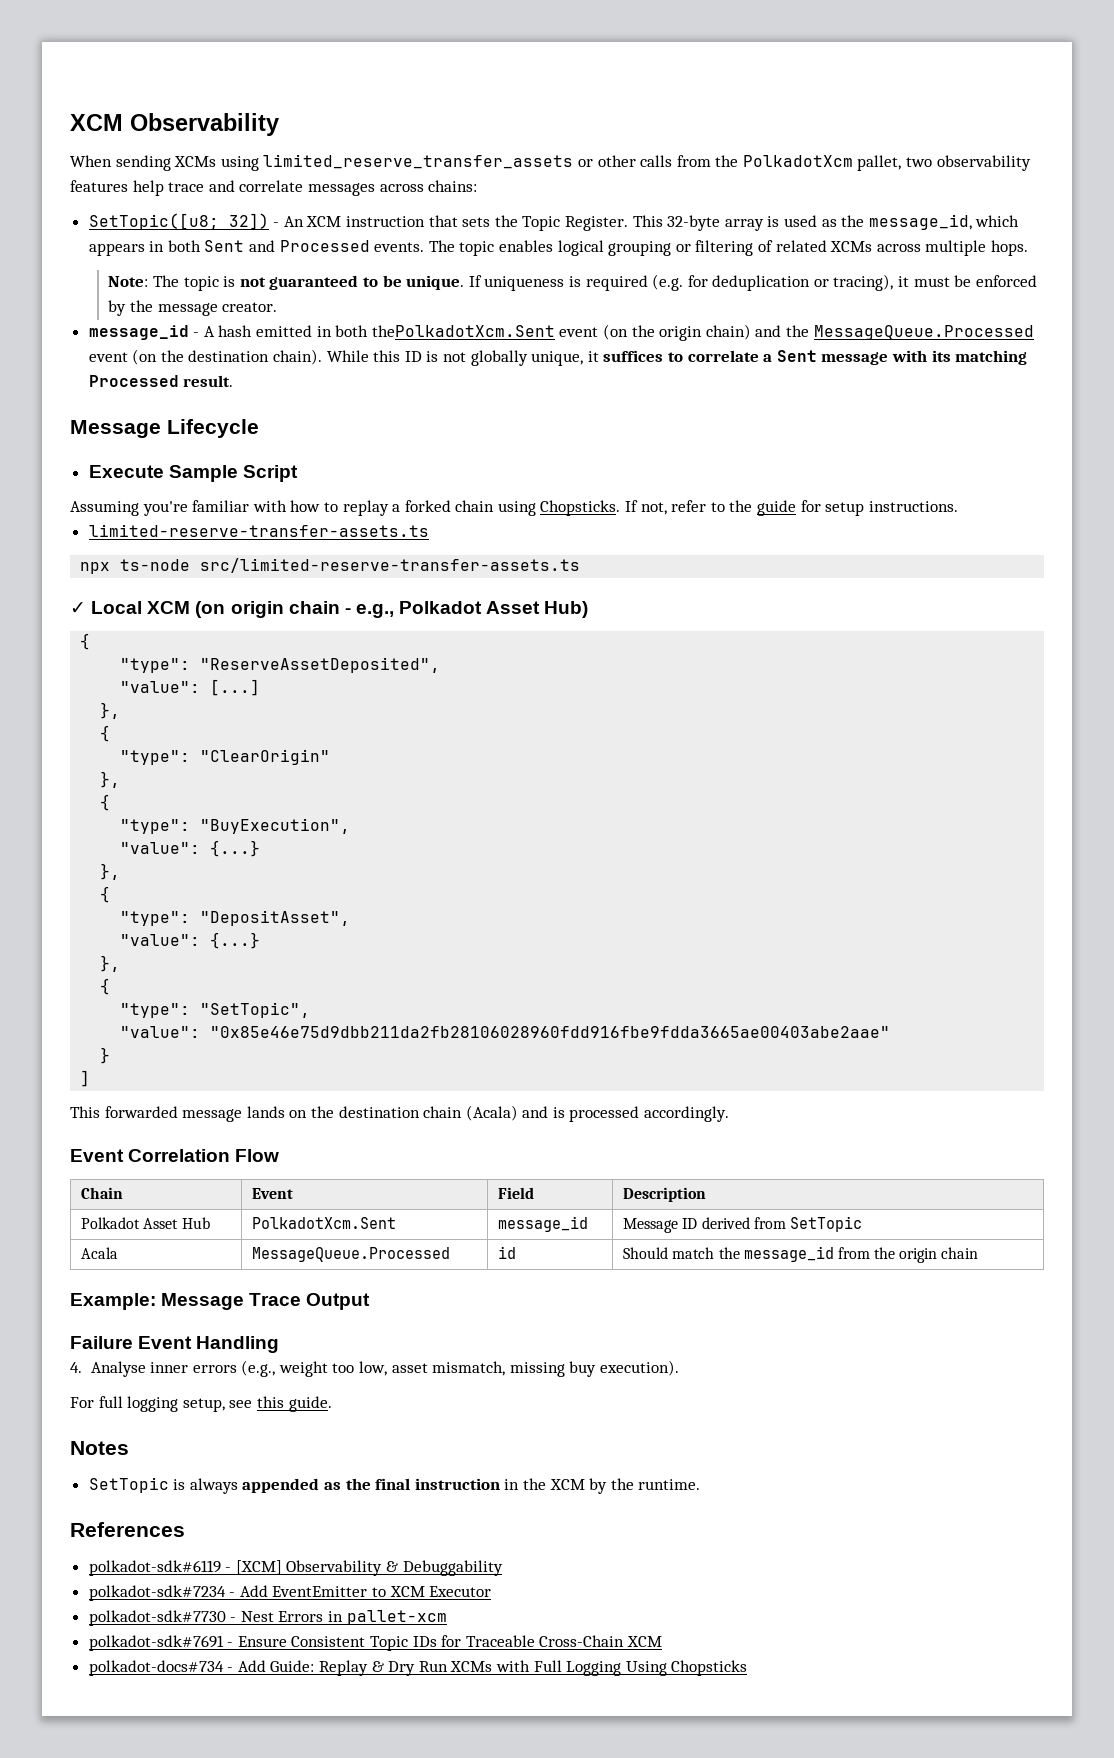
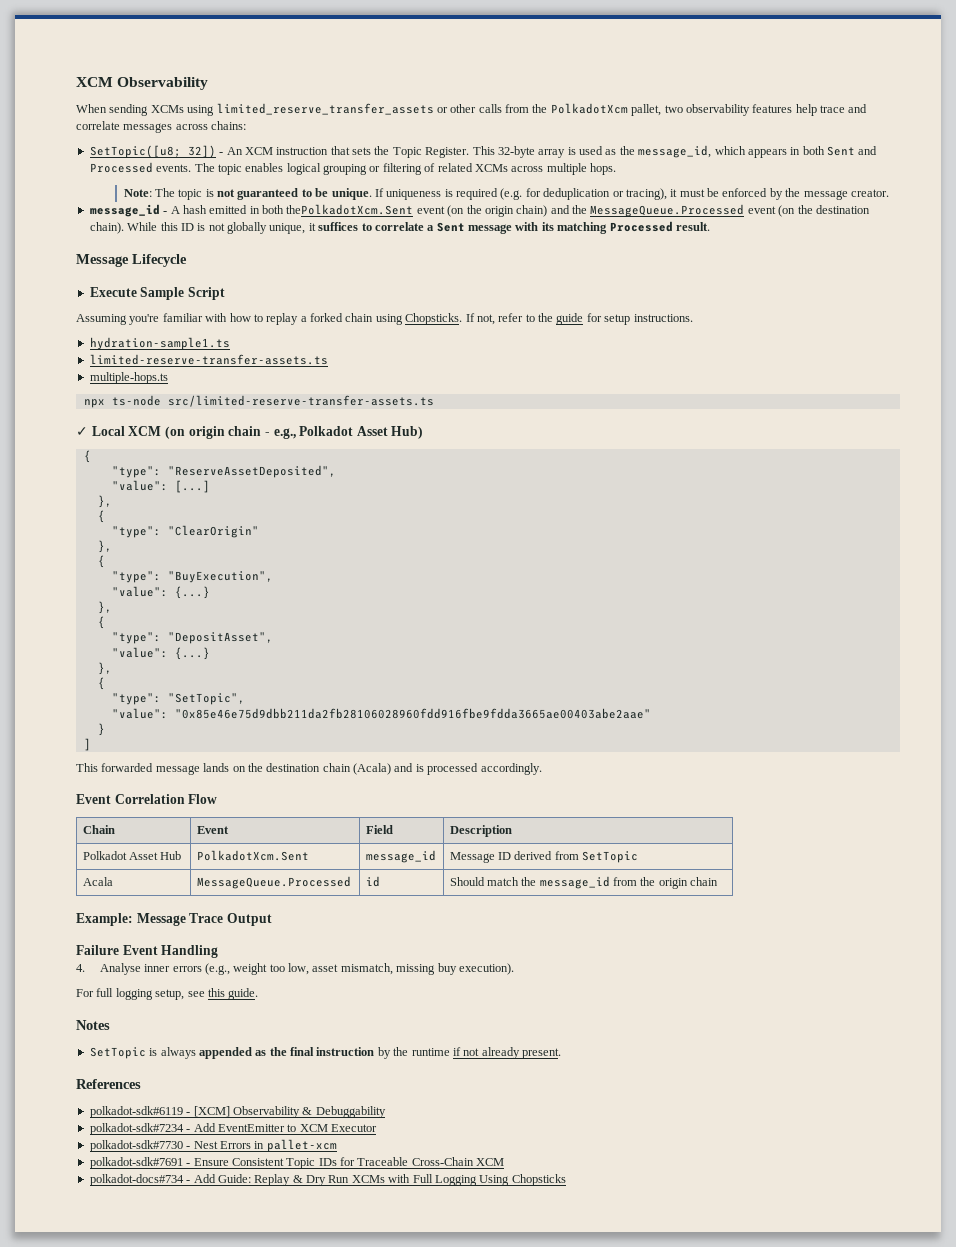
+ hydration-sample1.ts
+ multiple-hops.ts
- SetTopic is always appended as the final instruction in the XCM by the runtime.
+ SetTopic is always appended as the final instruction by the runtime if not already present.

